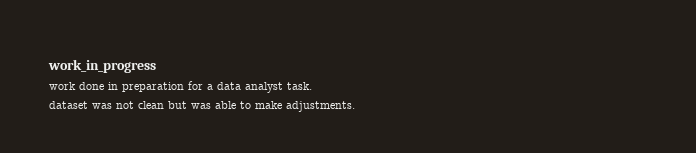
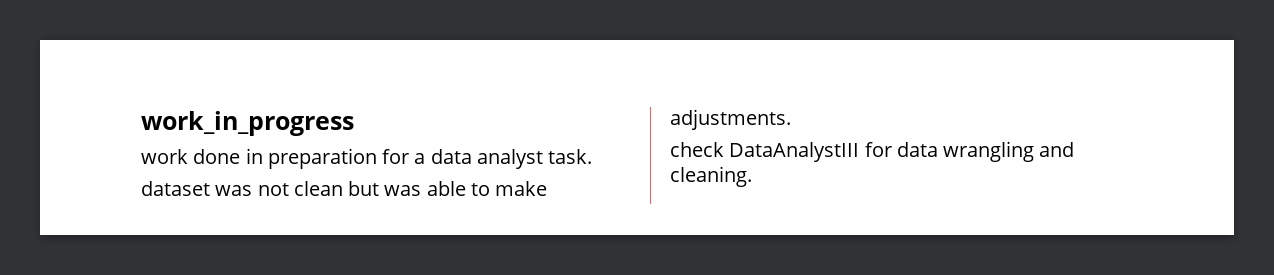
+ check DataAnalystIII for data wrangling and cleaning.

